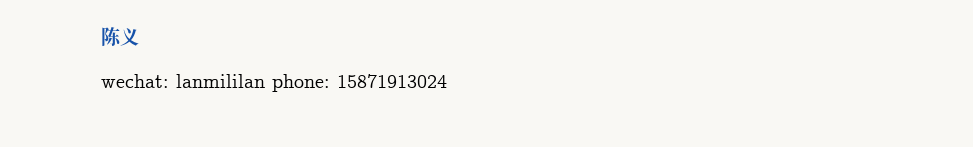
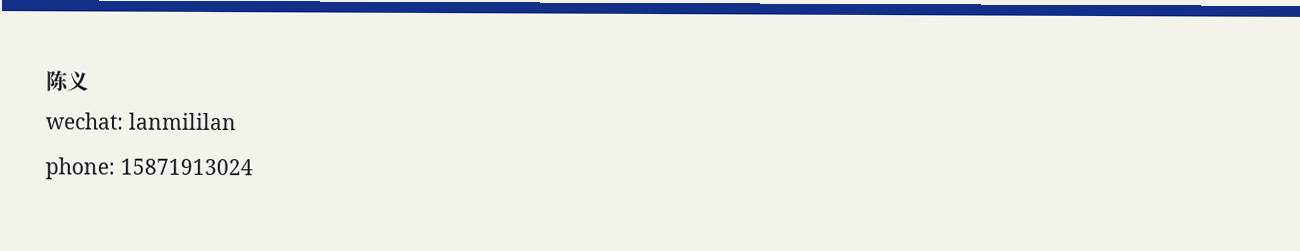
- wechat: lanmililan phone: 15871913024
+ wechat: lanmililan
+ phone: 15871913024

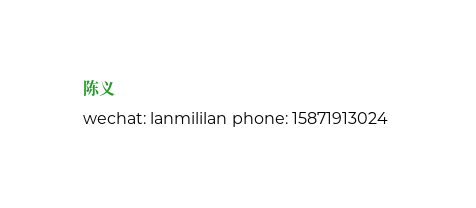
- wechat: lanmililan
- phone: 15871913024
+ wechat: lanmililan phone: 15871913024

